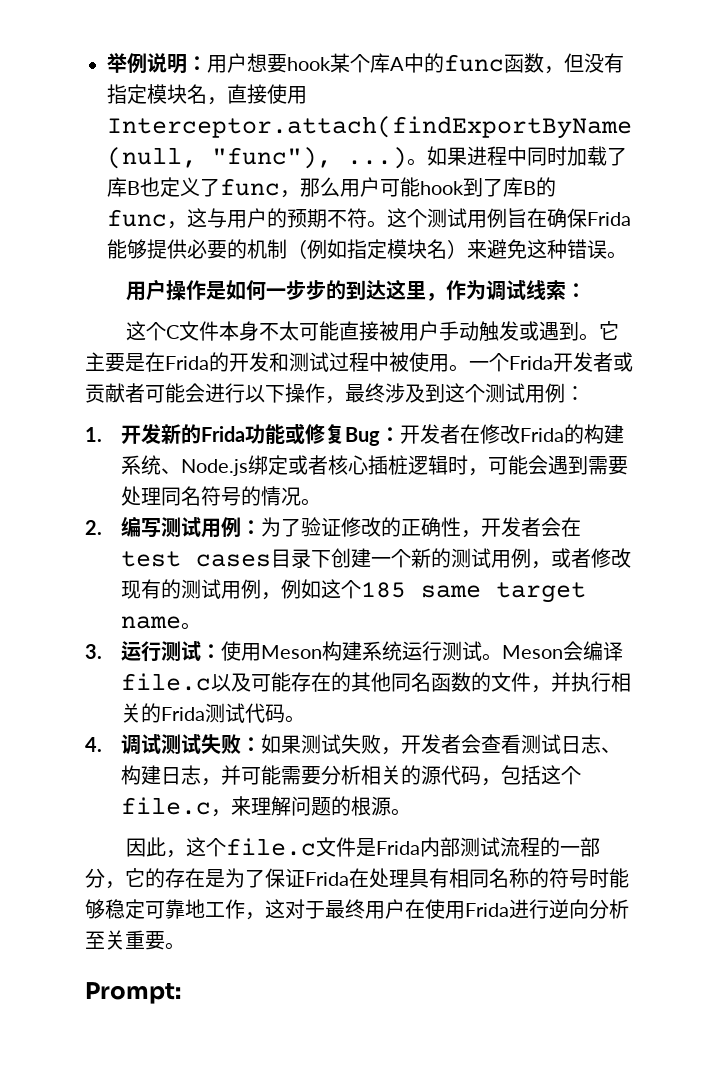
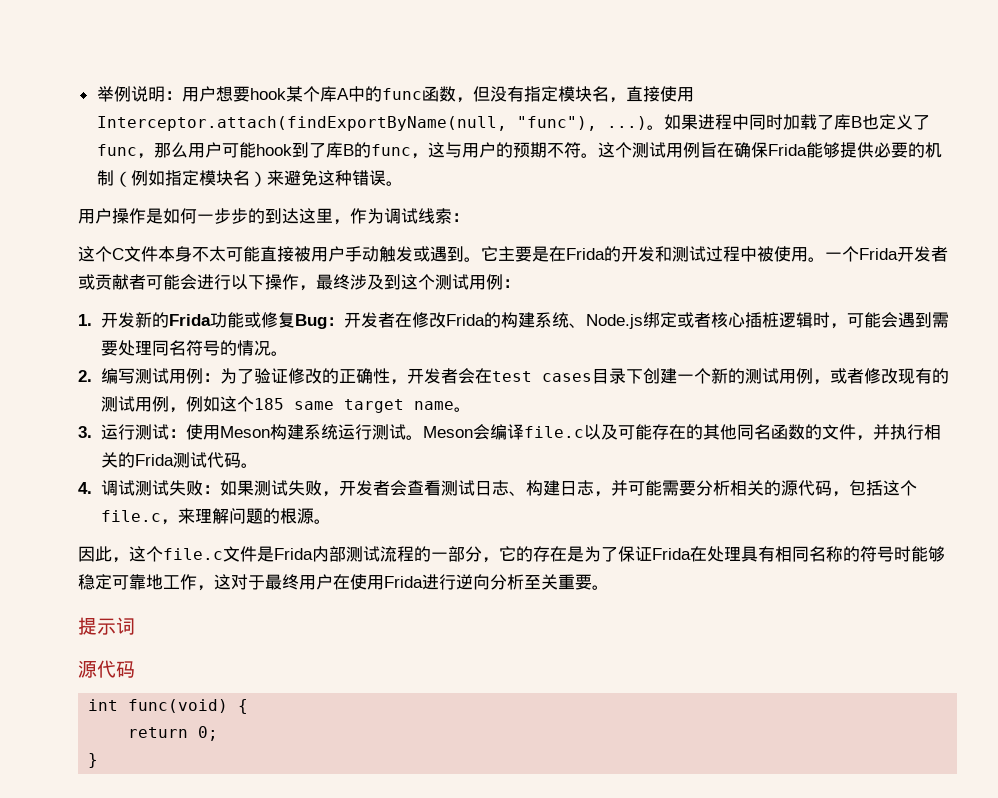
- Prompt:
+ 提示词
+ 源代码
+ int func(void) {
+ return 0;
+ }

